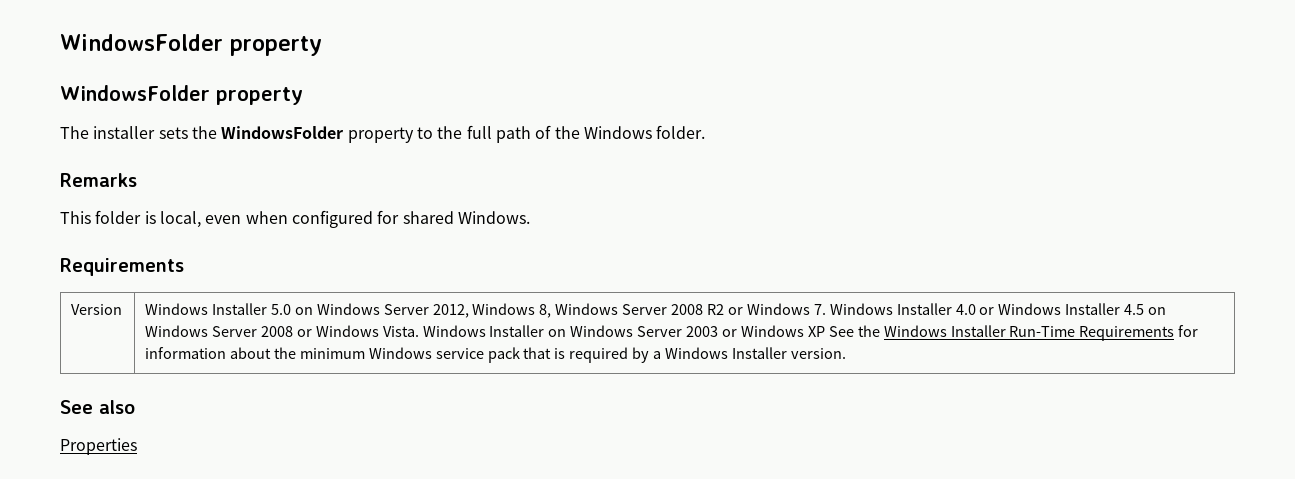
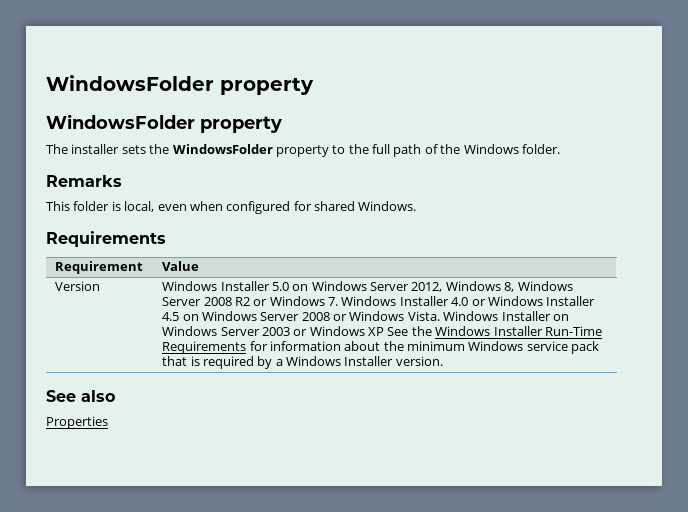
+ Requirement | Value

